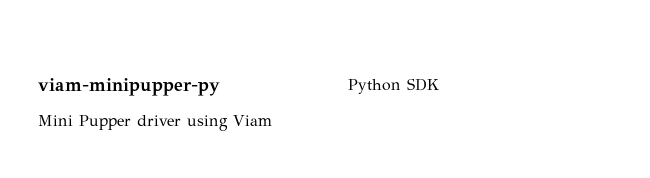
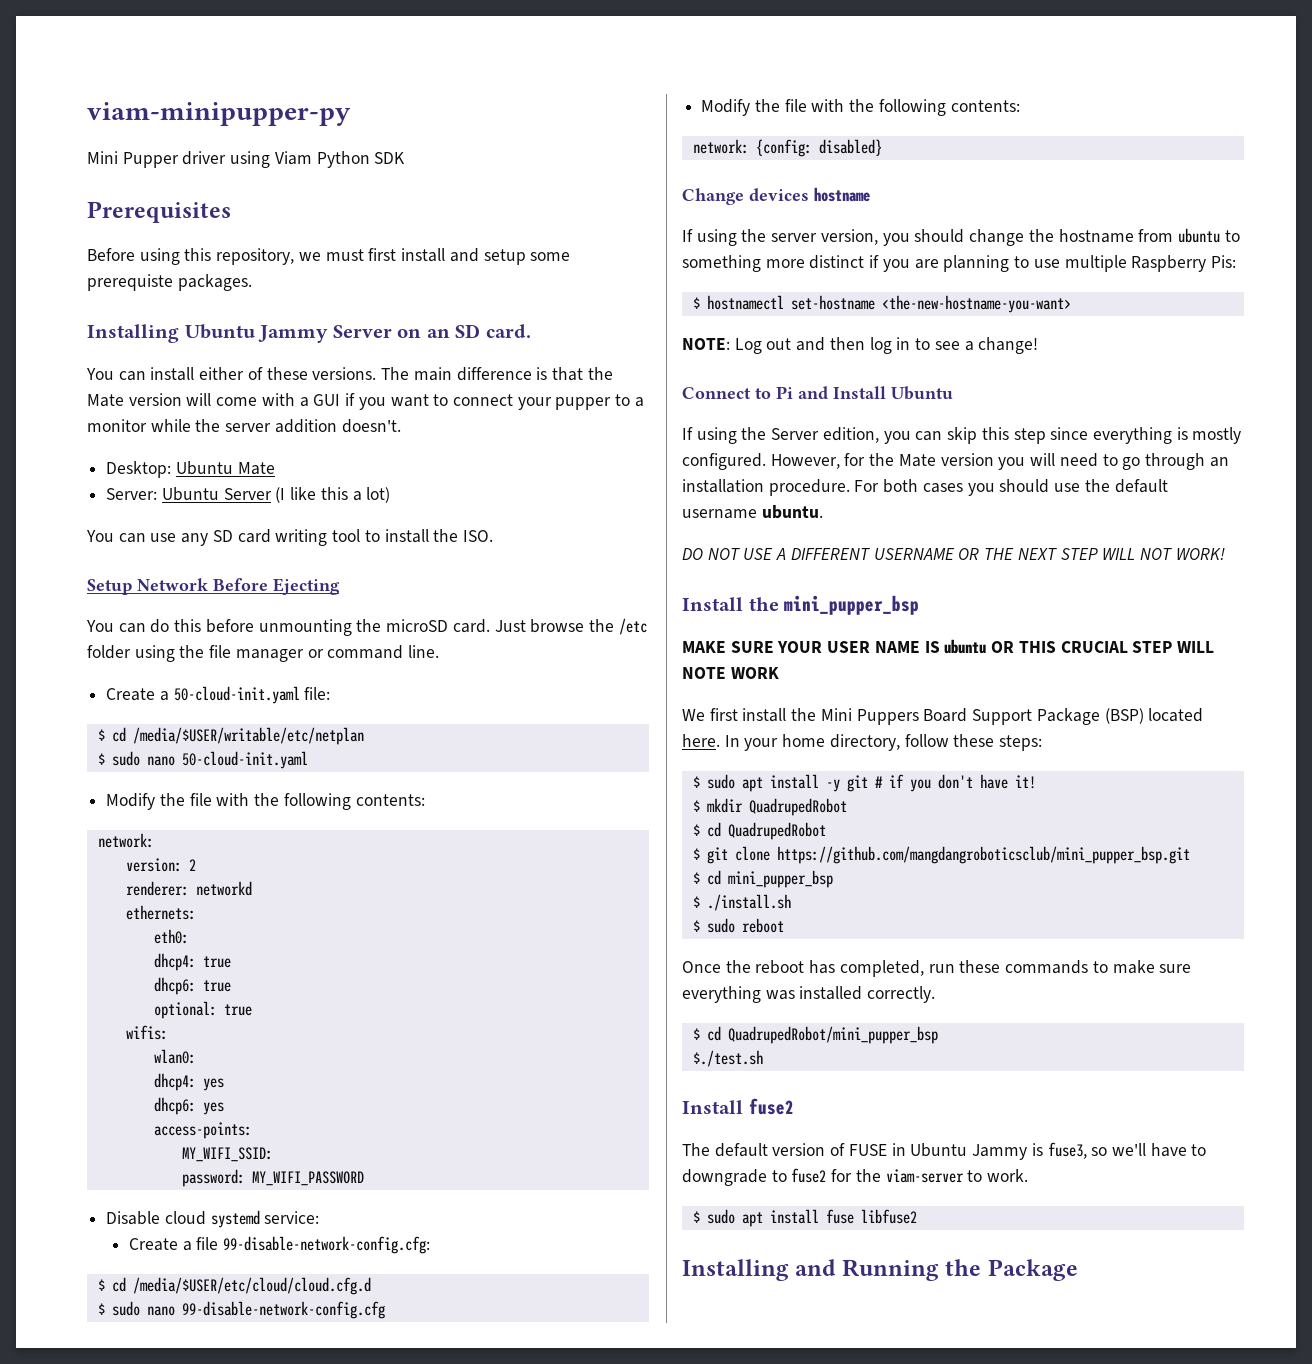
+ Prerequisites
+ Before using this repository, we must first install and setup some prerequiste packages.
+ Installing Ubuntu Jammy Server on an SD card.
+ You can install either of these versions. The main difference is that the Mate version will come with a GUI if you want to connect your pupper to a monitor while the server addition doesn't.
+ Desktop: Ubuntu Mate
+ Server: Ubuntu Server (I like this a lot)
+ You can use any SD card writing tool to install the ISO.
+ Setup Network Before Ejecting
+ You can do this before unmounting the microSD card. Just browse the /etc folder using the file manager or command line.
+ Create a 50-cloud-init.yaml file:
+ $ cd /media/$USER/writable/etc/netplan
+ $ sudo nano 50-cloud-init.yaml
+ Modify the file with the following contents:
+ network:
+ version: 2
+ renderer: networkd
+ ethernets:
+ eth0:
+ dhcp4: true
+ dhcp6: true
+ optional: true
+ wifis:
+ wlan0:
+ dhcp4: yes
+ dhcp6: yes
+ access-points:
+ MY_WIFI_SSID:
+ password: MY_WIFI_PASSWORD
+ Disable cloud systemd service:
+ Create a file 99-disable-network-config.cfg:
+ $ cd /media/$USER/etc/cloud/cloud.cfg.d
+ $ sudo nano 99-disable-network-config.cfg
+ Modify the file with the following contents:
+ network: {config: disabled}
+ Change devices hostname
+ If using the server version, you should change the hostname from ubuntu to something more distinct if you are planning to use multiple Raspberry Pis:
+ $ hostnamectl set-hostname <the-new-hostname-you-want>
+ NOTE: Log out and then log in to see a change!
+ Connect to Pi and Install Ubuntu
+ If using the Server edition, you can skip this step since everything is mostly configured. However, for the Mate version you will need to go through an installation procedure. For both cases you should use the default username ubuntu.
+ DO NOT USE A DIFFERENT USERNAME OR THE NEXT STEP WILL NOT WORK!
+ Install the mini_pupper_bsp
+ MAKE SURE YOUR USER NAME IS ubuntu OR THIS CRUCIAL STEP WILL NOTE WORK
+ We first install the Mini Puppers Board Support Package (BSP) located here. In your home directory, follow these steps:
+ $ sudo apt install -y git # if you don't have it!
+ $ mkdir QuadrupedRobot
+ $ cd QuadrupedRobot
+ $ git clone https://github.com/mangdangroboticsclub/mini_pupper_bsp.git
+ $ cd mini_pupper_bsp
+ $ ./install.sh
+ $ sudo reboot
+ Once the reboot has completed, run these commands to make sure everything was installed correctly.
+ $ cd QuadrupedRobot/mini_pupper_bsp
+ $./test.sh
+ Install fuse2
+ The default version of FUSE in Ubuntu Jammy is fuse3, so we'll have to downgrade to fuse2 for the viam-server to work.
+ $ sudo apt install fuse libfuse2
+ Installing and Running the Package

